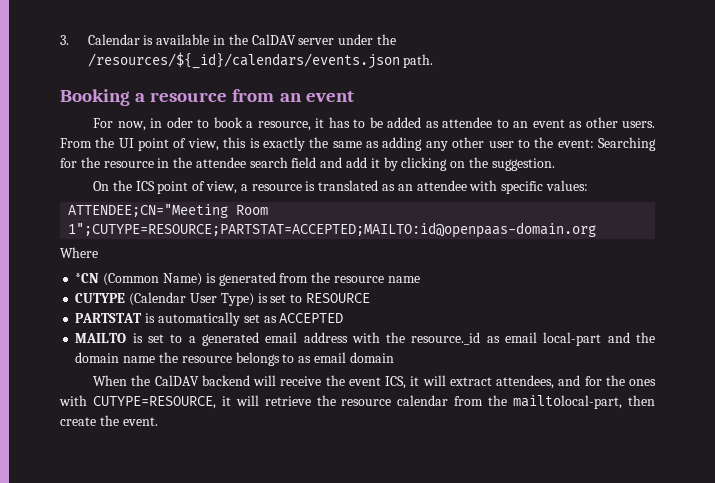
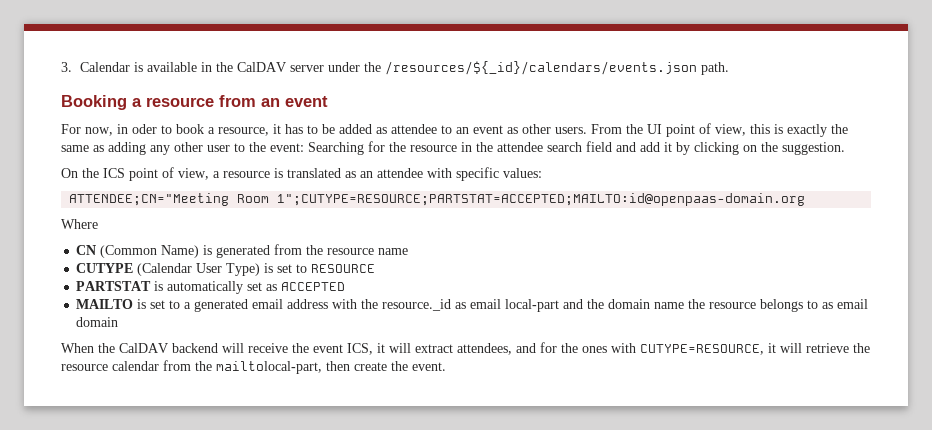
- *CN (Common Name) is generated from the resource name
+ CN (Common Name) is generated from the resource name

